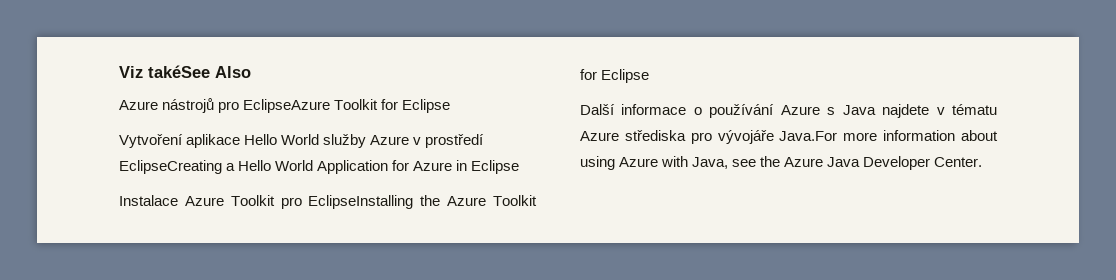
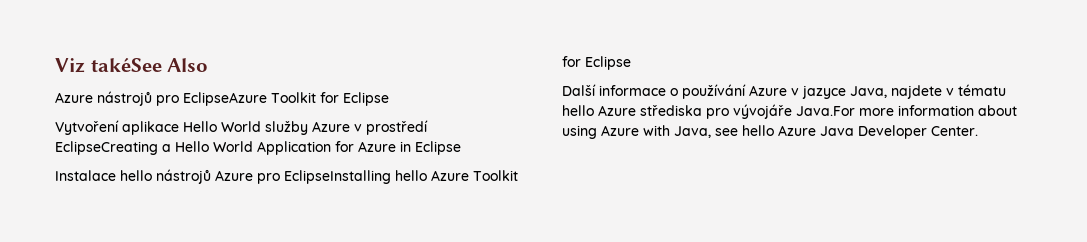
- Instalace Azure Toolkit pro EclipseInstalling the Azure Toolkit for Eclipse
+ Instalace hello nástrojů Azure pro EclipseInstalling hello Azure Toolkit for Eclipse
- Další informace o používání Azure s Java najdete v tématu Azure střediska pro vývojáře Java.For more information about using Azure with Java, see the Azure Java Developer Center.
+ Další informace o používání Azure v jazyce Java, najdete v tématu hello Azure střediska pro vývojáře Java.For more information about using Azure with Java, see hello Azure Java Developer Center.

